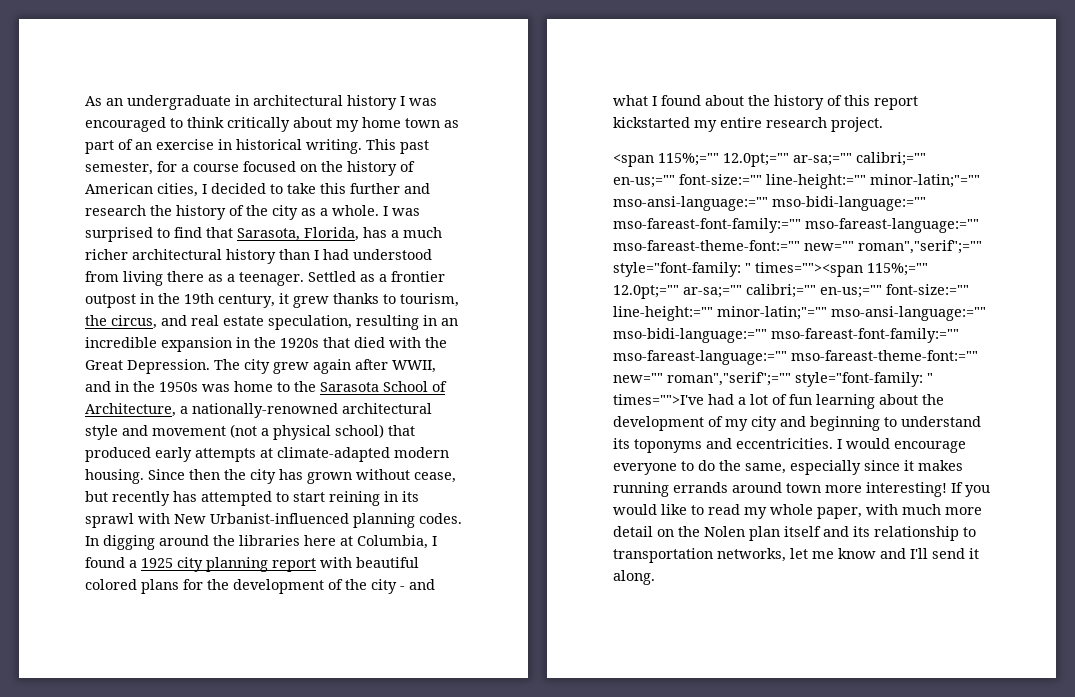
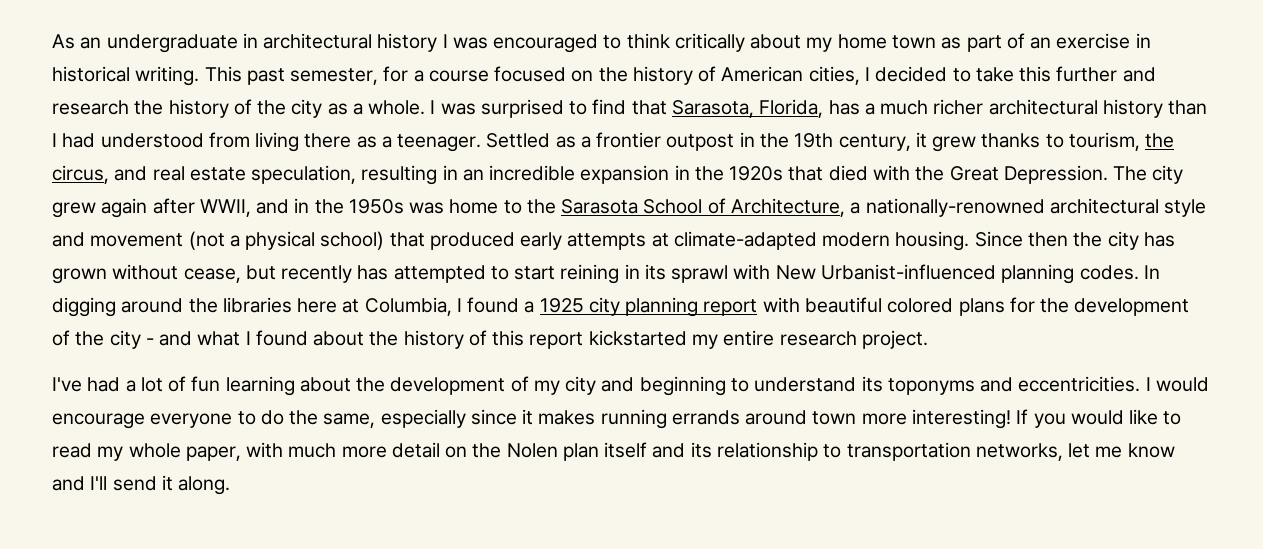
- <span 115%;="" 12.0pt;="" ar-sa;="" calibri;="" en-us;="" font-size:="" line-height:="" minor-latin;"="" mso-ansi-language:="" mso-bidi-language:="" mso-fareast-font-family:="" mso-fareast-language:="" mso-fareast-theme-font:="" new="" roman","serif";="" style="font-family: " times=""><span 115%;="" 12.0pt;="" ar-sa;="" calibri;="" en-us;="" font-size:="" line-height:="" minor-latin;"="" mso-ansi-language:="" mso-bidi-language:="" mso-fareast-font-family:="" mso-fareast-language:="" mso-fareast-theme-font:="" new="" roman","serif";="" style="font-family: " times="">I've had a lot of fun learning about the development of my city and beginning to understand its toponyms and eccentricities.
+ I've had a lot of fun learning about the development of my city and beginning to understand its toponyms and eccentricities.

